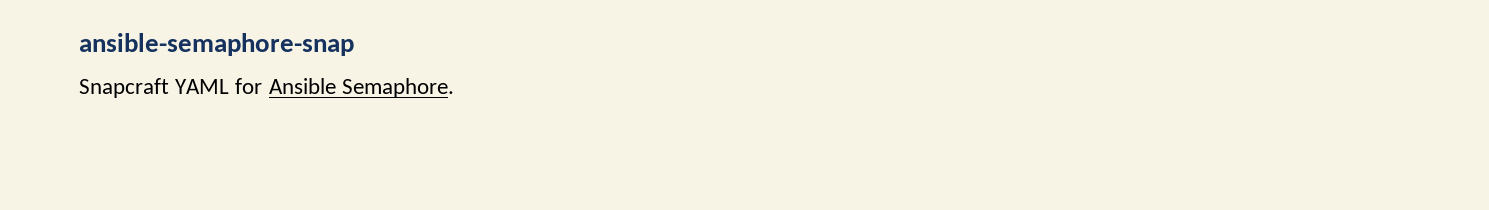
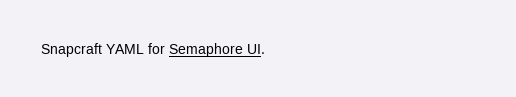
- ansible-semaphore-snap
- Snapcraft YAML for Ansible Semaphore.
+ Snapcraft YAML for Semaphore UI.

